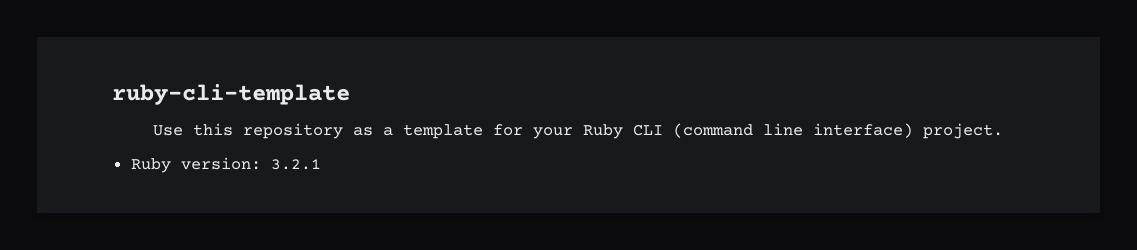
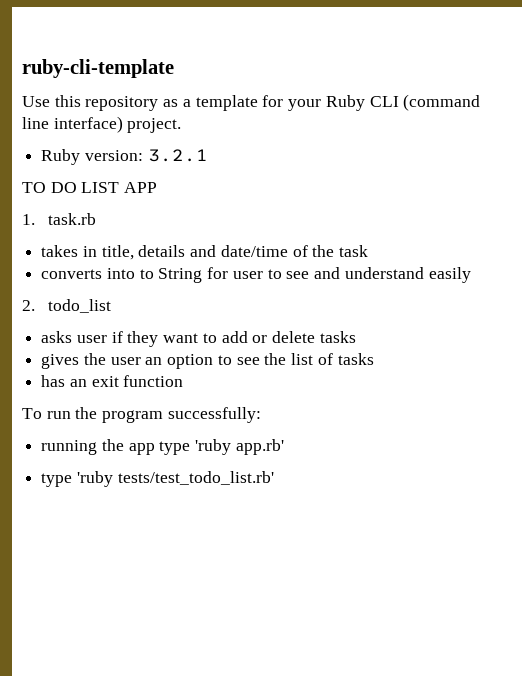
+ TO DO LIST APP
+ 1. task.rb
+ takes in title, details and date/time of the task
+ converts into to String for user to see and understand easily
+ 2. todo_list
+ asks user if they want to add or delete tasks
+ gives the user an option to see the list of tasks
+ has an exit function
+ To run the program successfully:
+ running the app type 'ruby app.rb'
+ type 'ruby tests/test_todo_list.rb'

